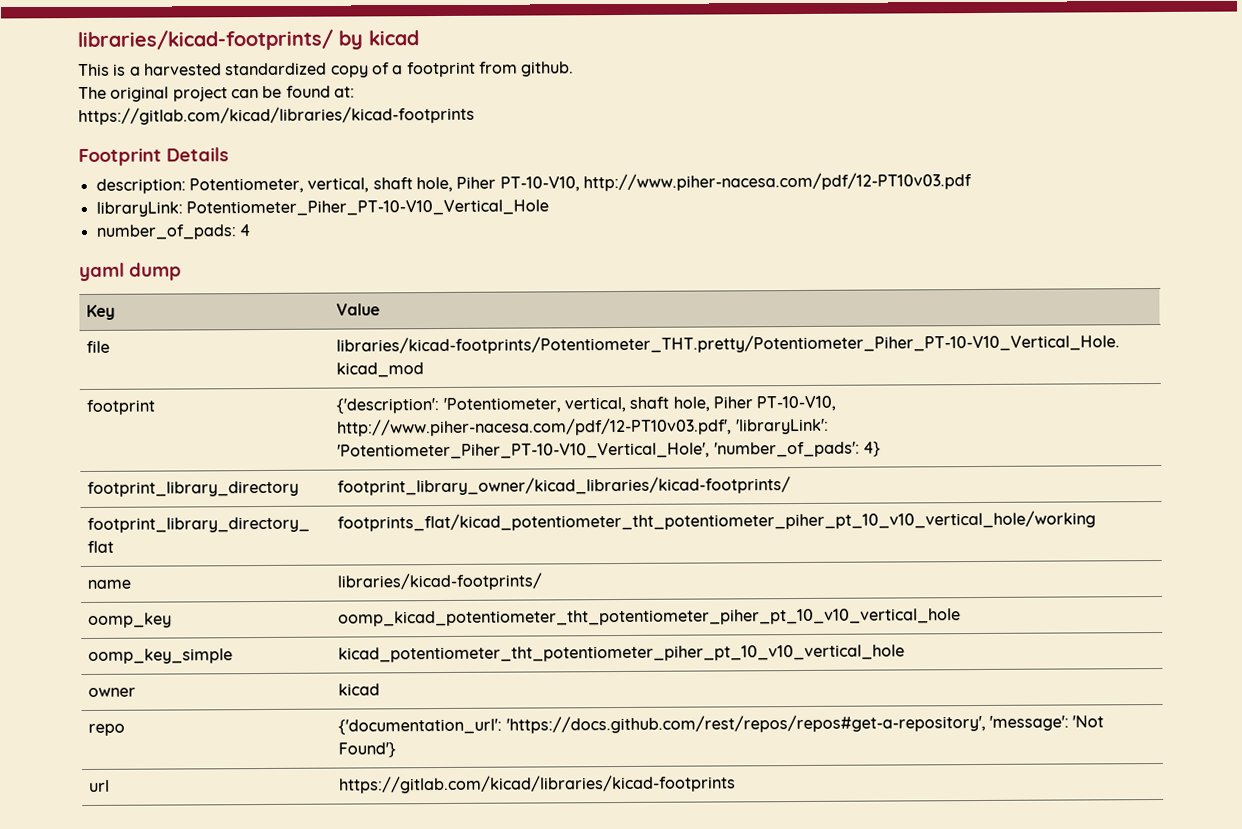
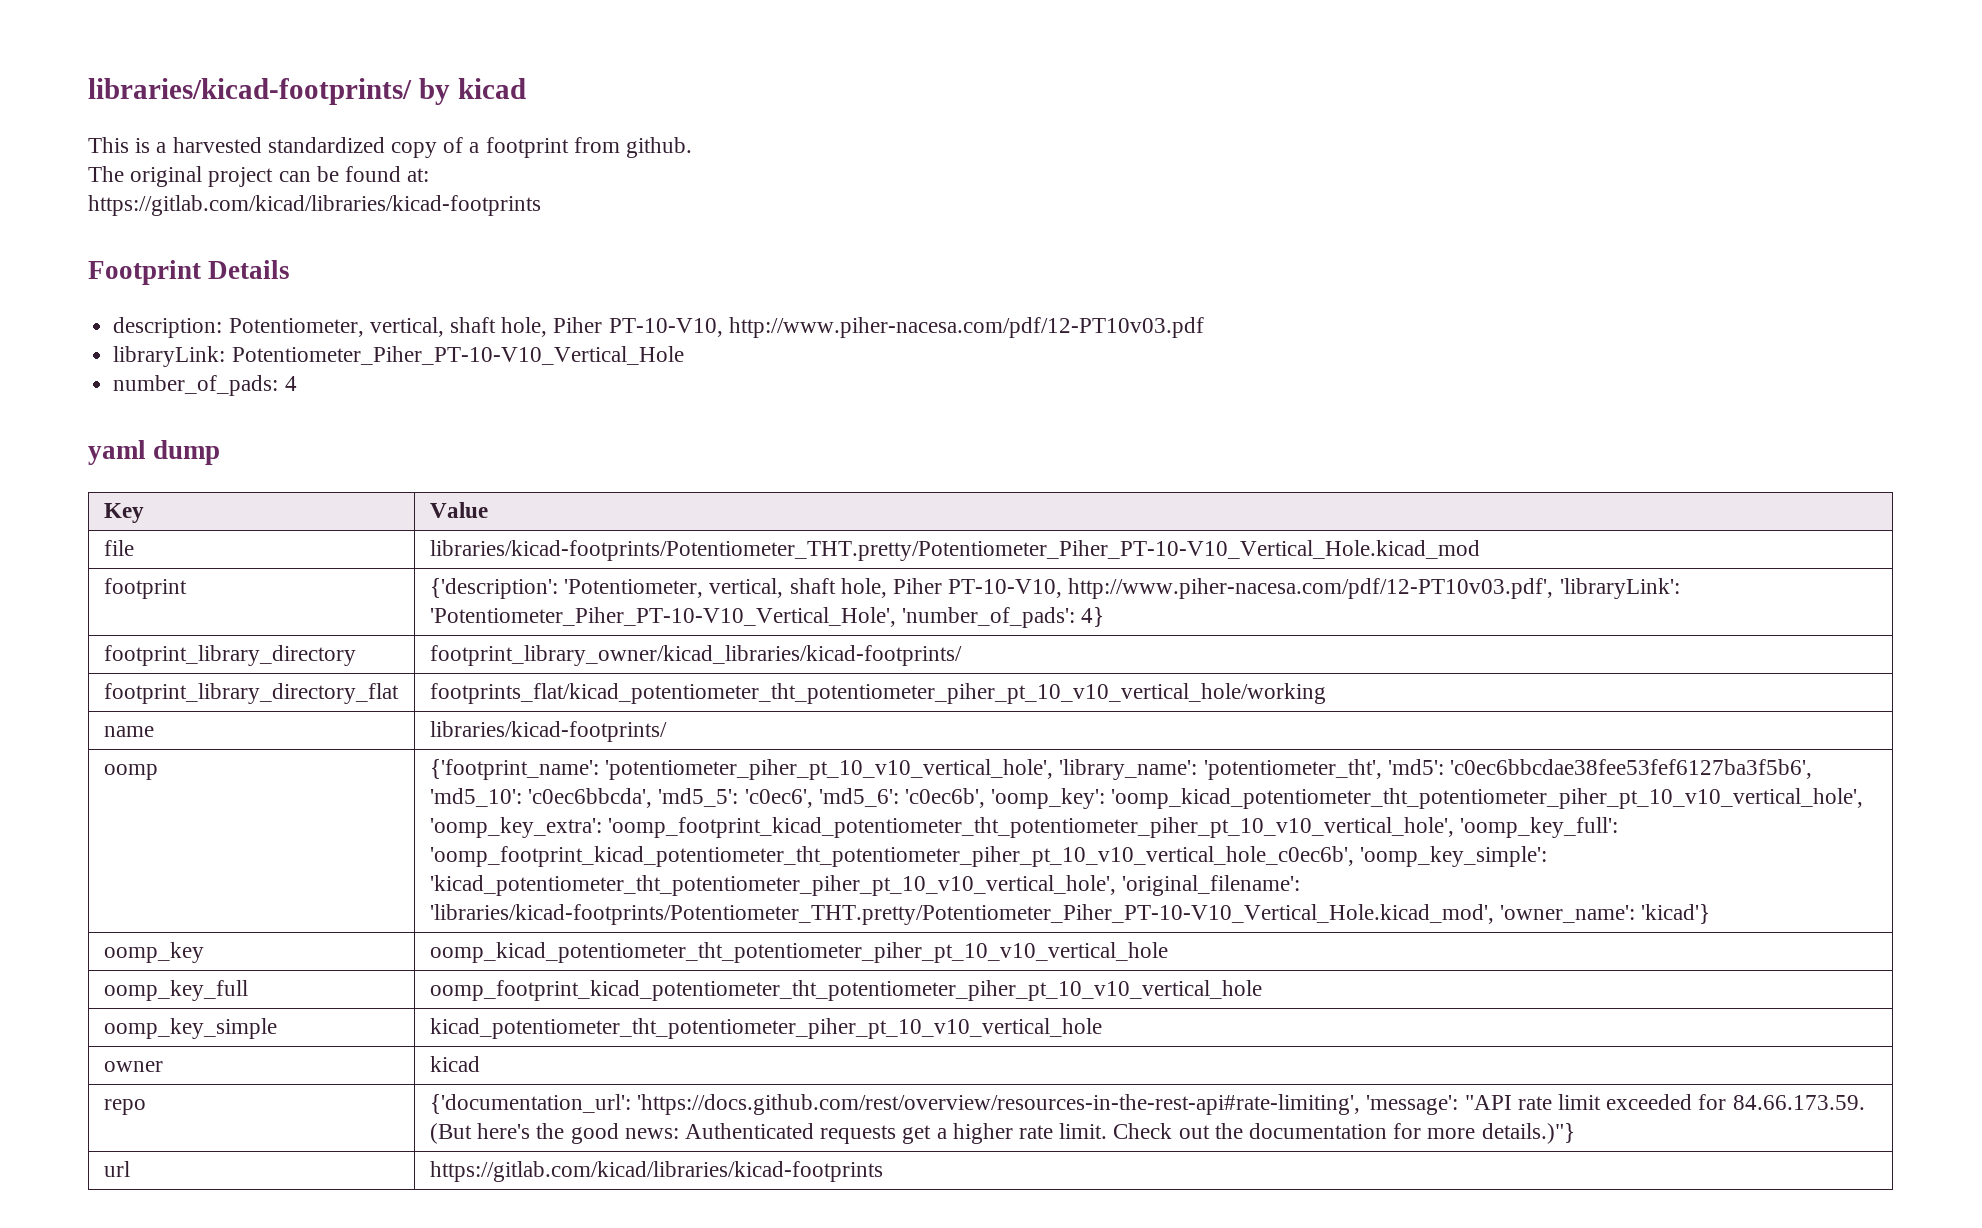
+ oomp | {'footprint_name': 'potentiometer_piher_pt_10_v10_vertical_hole', 'library_name': 'potentiometer_tht', 'md5': 'c0ec6bbcdae38fee53fef6127ba3f5b6', 'md5_10': 'c0ec6bbcda', 'md5_5': 'c0ec6', 'md5_6': 'c0ec6b', 'oomp_key': 'oomp_kicad_potentiometer_tht_potentiometer_piher_pt_10_v10_vertical_hole', 'oomp_key_extra': 'oomp_footprint_kicad_potentiometer_tht_potentiometer_piher_pt_10_v10_vertical_hole', 'oomp_key_full': 'oomp_footprint_kicad_potentiometer_tht_potentiometer_piher_pt_10_v10_vertical_hole_c0ec6b', 'oomp_key_simple': 'kicad_potentiometer_tht_potentiometer_piher_pt_10_v10_vertical_hole', 'original_filename': 'libraries/kicad-footprints/Potentiometer_THT.pretty/Potentiometer_Piher_PT-10-V10_Vertical_Hole.kicad_mod', 'owner_name': 'kicad'}
+ oomp_key_full | oomp_footprint_kicad_potentiometer_tht_potentiometer_piher_pt_10_v10_vertical_hole
- repo | {'documentation_url': 'https://docs.github.com/rest/repos/repos#get-a-repository', 'message': 'Not Found'}
+ repo | {'documentation_url': 'https://docs.github.com/rest/overview/resources-in-the-rest-api#rate-limiting', 'message': "API rate limit exceeded for 84.66.173.59. (But here's the good news: Authenticated requests get a higher rate limit. Check out the documentation for more details.)"}

